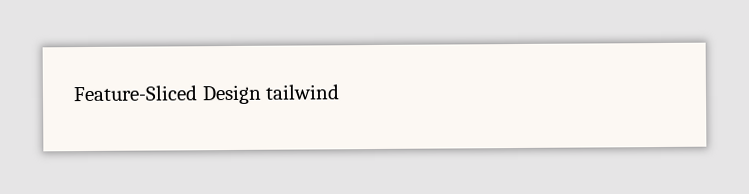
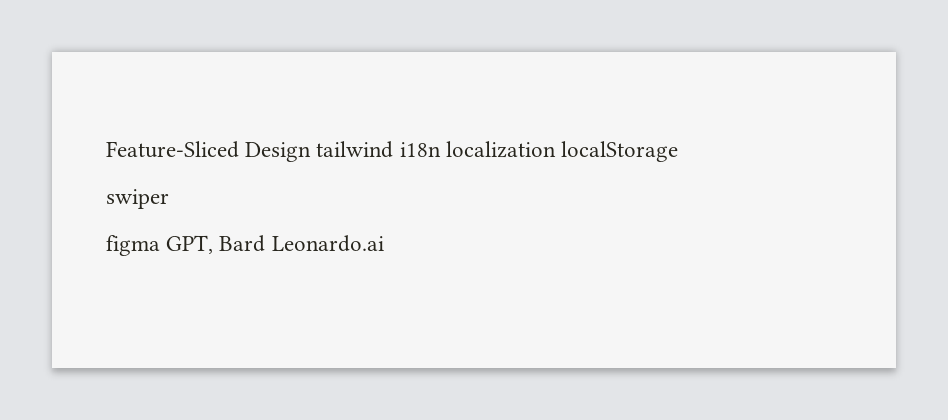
- Feature-Sliced Design tailwind
+ Feature-Sliced Design tailwind i18n localization localStorage
+ swiper
+ figma GPT, Bard Leonardo.ai

